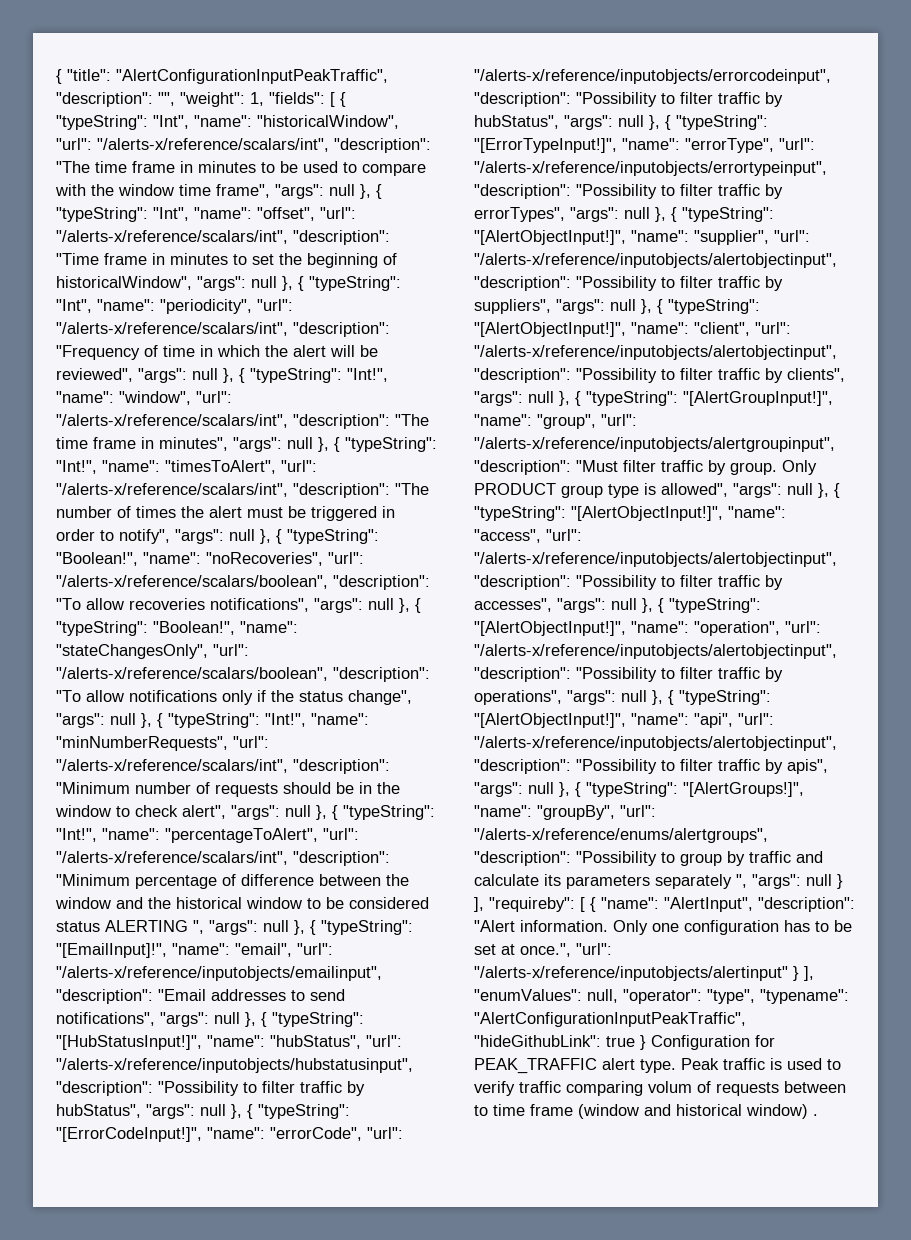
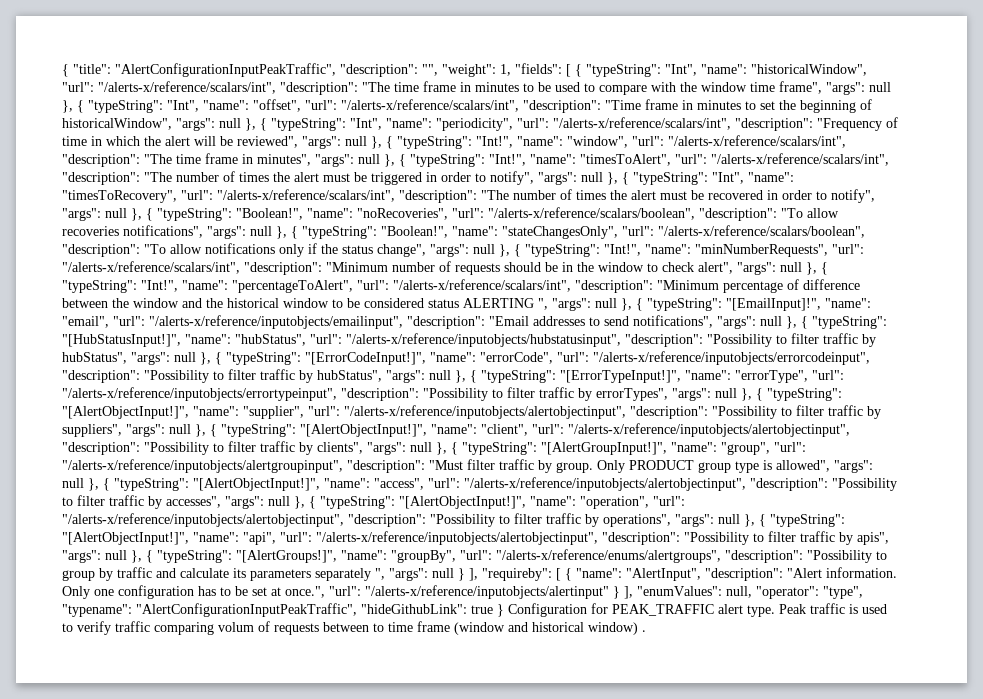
+ "Int", "name": "timesToRecovery", "url": "/alerts-x/reference/scalars/int", "description": "The number of times the alert must be recovered in order to notify", "args": null }, { "typeString":

